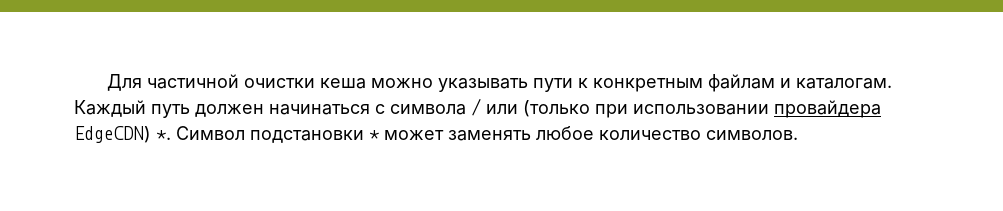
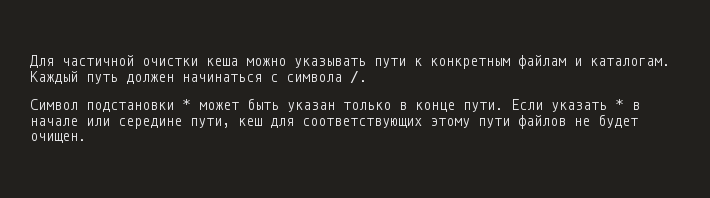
- Каждый путь должен начинаться с символа / или (только при использовании провайдера EdgeCDN) *. Символ подстановки * может заменять любое количество символов.
+ Каждый путь должен начинаться с символа /.
+ Символ подстановки * может быть указан только в конце пути. Если указать * в начале или середине пути, кеш для соответствующих этому пути файлов не будет очищен.

